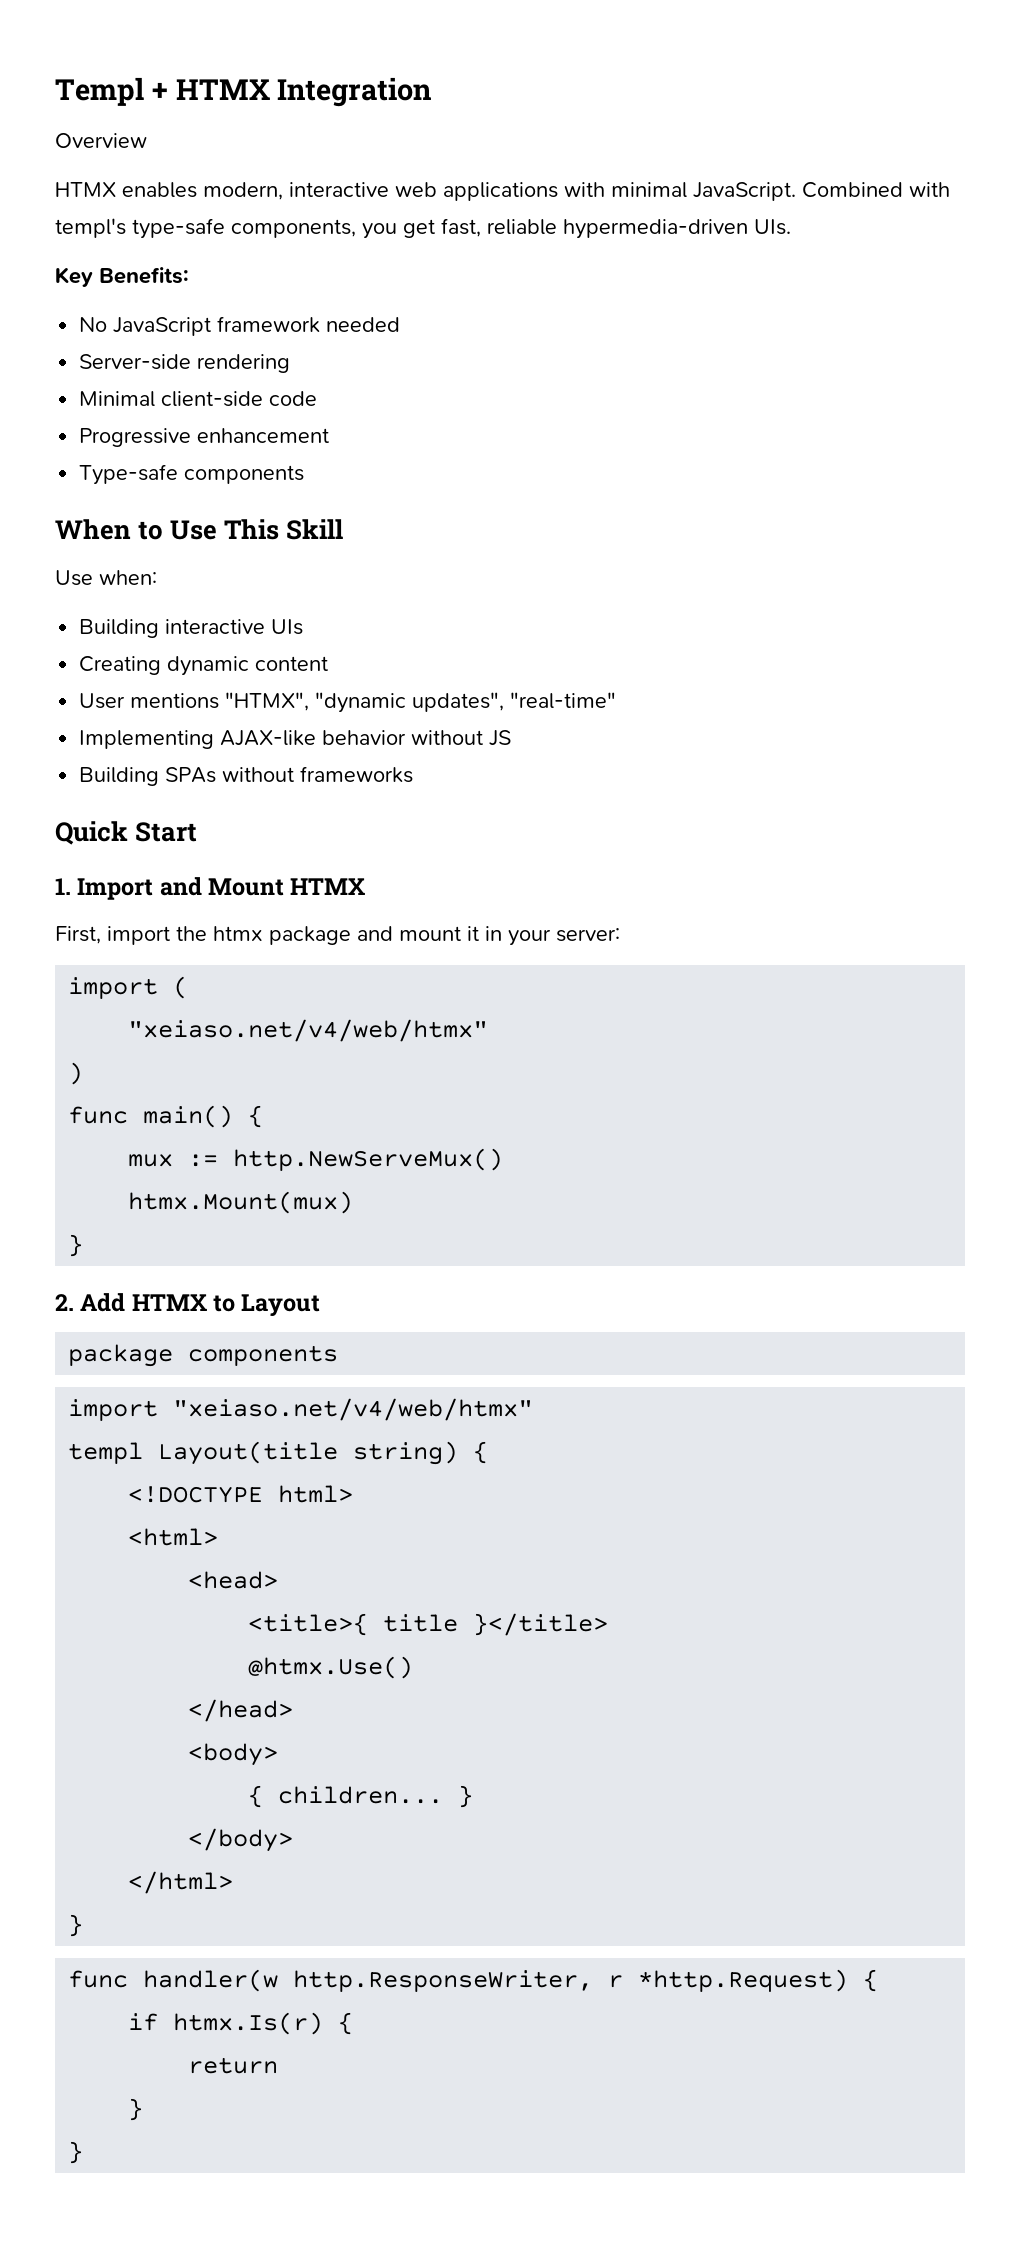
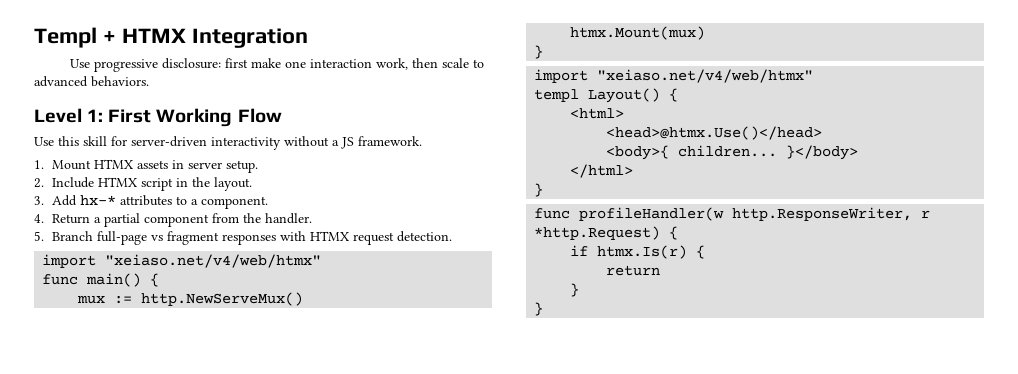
- Overview
- HTMX enables modern, interactive web applications with minimal JavaScript. Combined with templ's type-safe components, you get fast, reliable hypermedia-driven UIs.
- Key Benefits:
- No JavaScript framework needed
- Server-side rendering
- Minimal client-side code
- Progressive enhancement
- Type-safe components
- When to Use This Skill
- Use when:
- Building interactive UIs
- Creating dynamic content
- User mentions "HTMX", "dynamic updates", "real-time"
- Implementing AJAX-like behavior without JS
- Building SPAs without frameworks
- Quick Start
- 1. Import and Mount HTMX
- First, import the htmx package and mount it in your server:
- import (
- "xeiaso.net/v4/web/htmx"
- )
+ Use progressive disclosure: first make one interaction work, then scale to advanced behaviors.
+ Level 1: First Working Flow
+ Use this skill for server-driven interactivity without a JS framework.
+ 1. Mount HTMX assets in server setup.
+ 2. Include HTMX script in the layout.
+ 3. Add hx-* attributes to a component.
+ 4. Return a partial component from the handler.
+ 5. Branch full-page vs fragment responses with HTMX request detection.
+ import "xeiaso.net/v4/web/htmx"
- 2. Add HTMX to Layout
- package components
- templ Layout(title string) {
- <!DOCTYPE html>
+ templ Layout() {
- <head>
- <title>{ title }</title>
- @htmx.Use()
- </head>
- <body>
- { children... }
- </body>
+ <head>@htmx.Use()</head>
+ <body>{ children... }</body>
- func handler(w http.ResponseWriter, r *http.Request) {
+ func profileHandler(w http.ResponseWriter, r *http.Request) {

